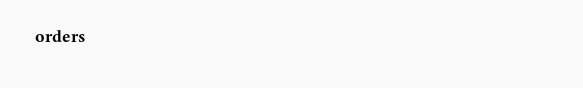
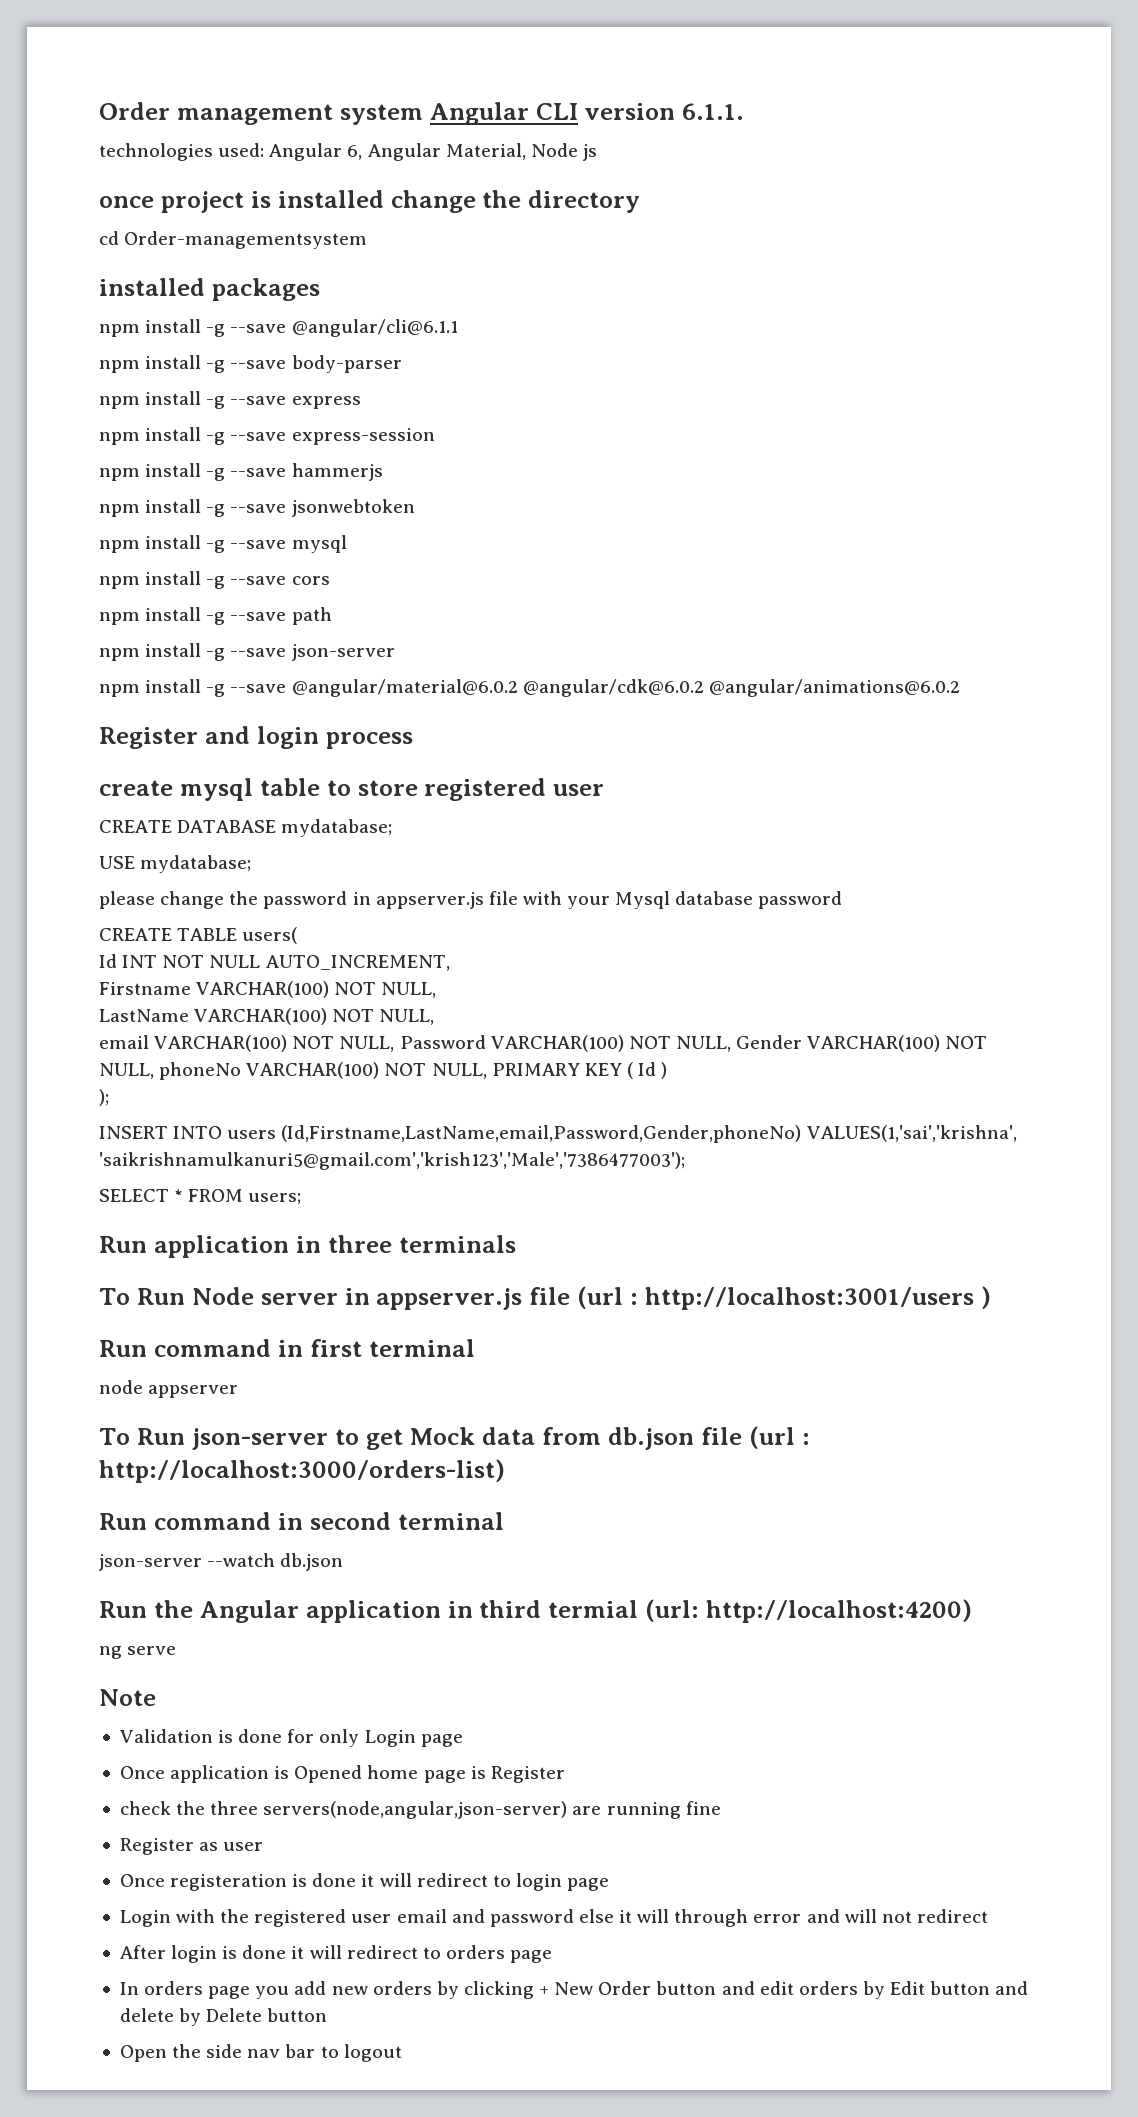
- orders
+ Order management system Angular CLI version 6.1.1.
+ technologies used: Angular 6, Angular Material, Node js
+ once project is installed change the directory
+ cd Order-managementsystem
+ installed packages
+ npm install -g --save @angular/cli@6.1.1
+ npm install -g --save body-parser
+ npm install -g --save express
+ npm install -g --save express-session
+ npm install -g --save hammerjs
+ npm install -g --save jsonwebtoken
+ npm install -g --save mysql
+ npm install -g --save cors
+ npm install -g --save path
+ npm install -g --save json-server
+ npm install -g --save @angular/material@6.0.2 @angular/cdk@6.0.2 @angular/animations@6.0.2
+ Register and login process
+ create mysql table to store registered user
+ CREATE DATABASE mydatabase;
+ USE mydatabase;
+ please change the password in appserver.js file with your Mysql database password
+ CREATE TABLE users(
+ Id INT NOT NULL AUTO_INCREMENT,
+ Firstname VARCHAR(100) NOT NULL,
+ LastName VARCHAR(100) NOT NULL,
+ email VARCHAR(100) NOT NULL, Password VARCHAR(100) NOT NULL, Gender VARCHAR(100) NOT NULL, phoneNo VARCHAR(100) NOT NULL, PRIMARY KEY ( Id )
+ );
+ INSERT INTO users (Id,Firstname,LastName,email,Password,Gender,phoneNo) VALUES(1,'sai','krishna', 'saikrishnamulkanuri5@gmail.com','krish123','Male','7386477003');
+ SELECT * FROM users;
+ Run application in three terminals
+ To Run Node server in appserver.js file (url : http://localhost:3001/users )
+ Run command in first terminal
+ node appserver
+ To Run json-server to get Mock data from db.json file (url : http://localhost:3000/orders-list)
+ Run command in second terminal
+ json-server --watch db.json
+ Run the Angular application in third termial (url: http://localhost:4200)
+ ng serve
+ Note
+ Validation is done for only Login page
+ Once application is Opened home page is Register
+ check the three servers(node,angular,json-server) are running fine
+ Register as user
+ Once registeration is done it will redirect to login page
+ Login with the registered user email and password else it will through error and will not redirect
+ After login is done it will redirect to orders page
+ In orders page you add new orders by clicking + New Order button and edit orders by Edit button and delete by Delete button
+ Open the side nav bar to logout

